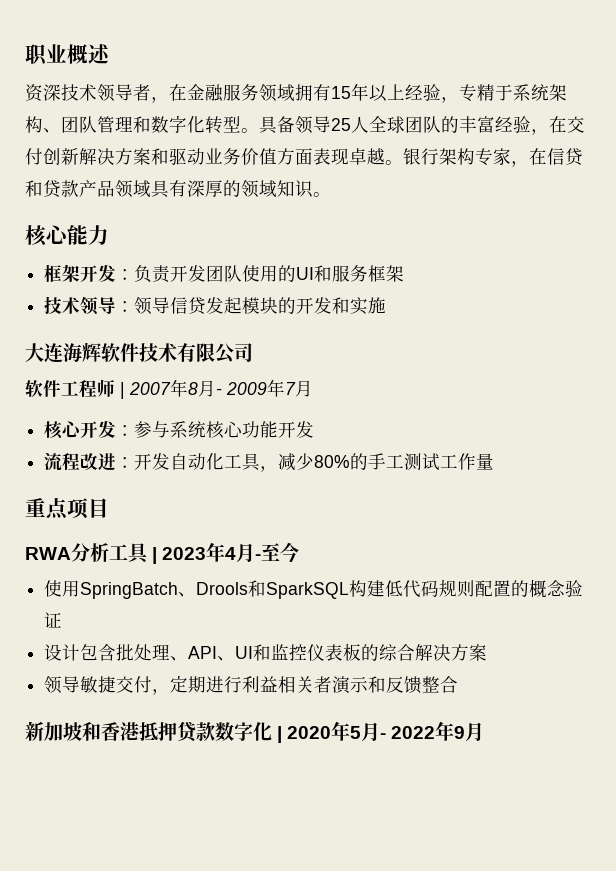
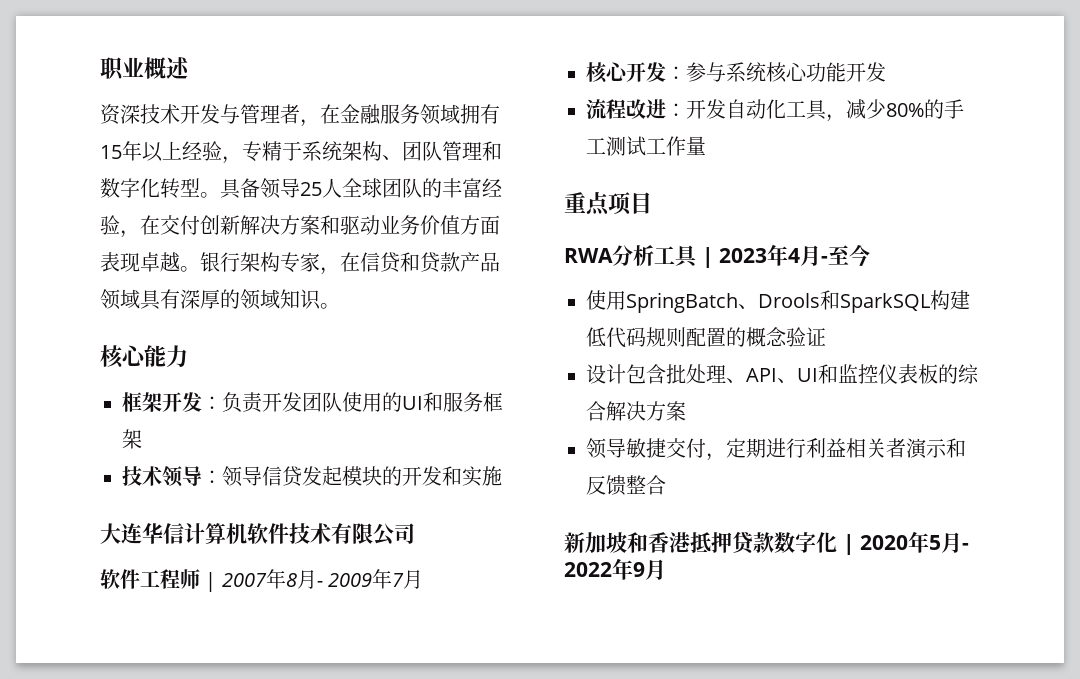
- 资深技术领导者，在金融服务领域拥有15年以上经验，专精于系统架构、团队管理和数字化转型。
+ 资深技术开发与管理者，在金融服务领域拥有15年以上经验，专精于系统架构、团队管理和数字化转型。
- 大连海辉软件技术有限公司
+ 大连华信计算机软件技术有限公司

